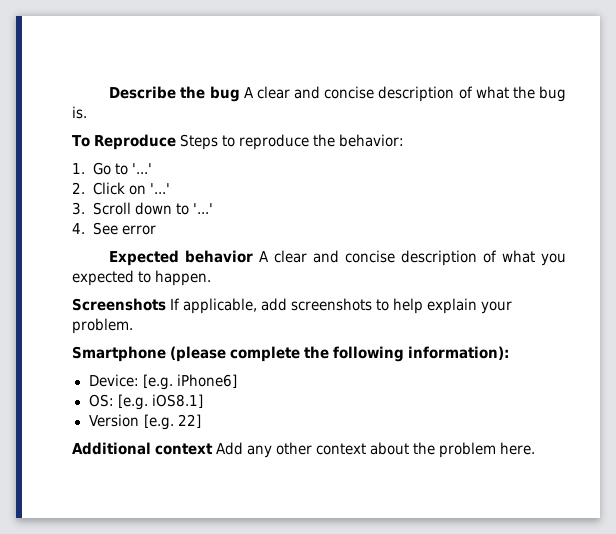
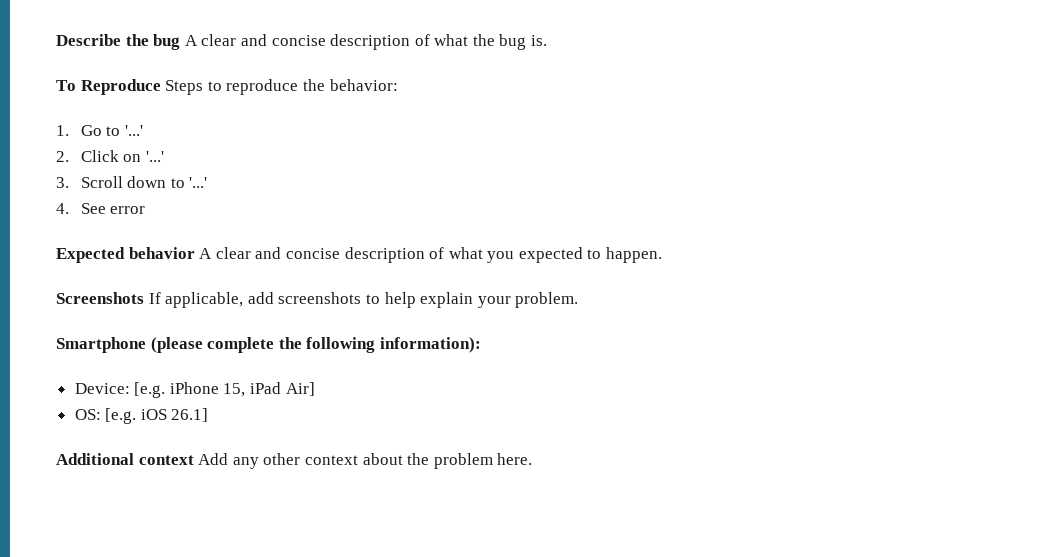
- Device: [e.g. iPhone6]
- OS: [e.g. iOS8.1]
- Version [e.g. 22]
+ Device: [e.g. iPhone 15, iPad Air]
+ OS: [e.g. iOS 26.1]

